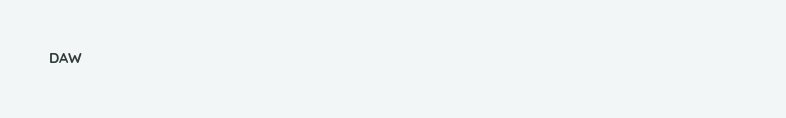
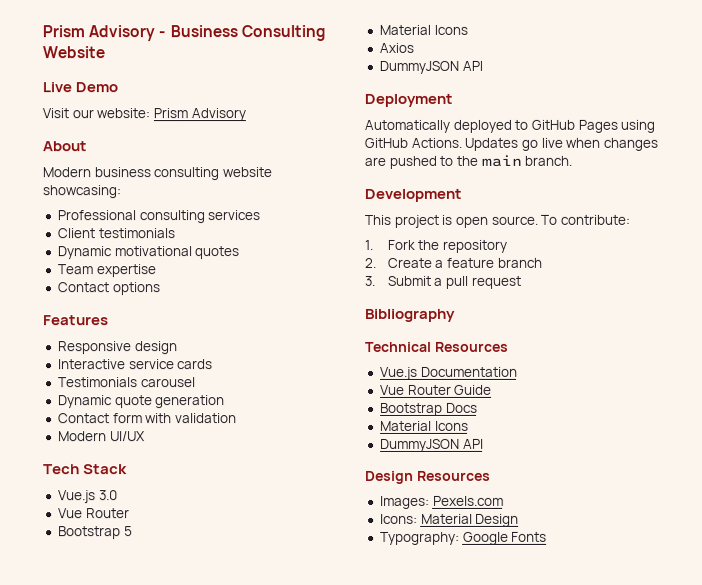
- DAW
+ Prism Advisory - Business Consulting Website
+ Live Demo
+ Visit our website: Prism Advisory
+ About
+ Modern business consulting website showcasing:
+ Professional consulting services
+ Client testimonials
+ Dynamic motivational quotes
+ Team expertise
+ Contact options
+ Features
+ Responsive design
+ Interactive service cards
+ Testimonials carousel
+ Dynamic quote generation
+ Contact form with validation
+ Modern UI/UX
+ Tech Stack
+ Vue.js 3.0
+ Vue Router
+ Bootstrap 5
+ Material Icons
+ Axios
+ DummyJSON API
+ Deployment
+ Automatically deployed to GitHub Pages using GitHub Actions. Updates go live when changes are pushed to the main branch.
+ Development
+ This project is open source. To contribute:
+ 1. Fork the repository
+ 2. Create a feature branch
+ 3. Submit a pull request
+ Bibliography
+ Technical Resources
+ Vue.js Documentation
+ Vue Router Guide
+ Bootstrap Docs
+ Material Icons
+ DummyJSON API
+ Design Resources
+ Images: Pexels.com
+ Icons: Material Design
+ Typography: Google Fonts

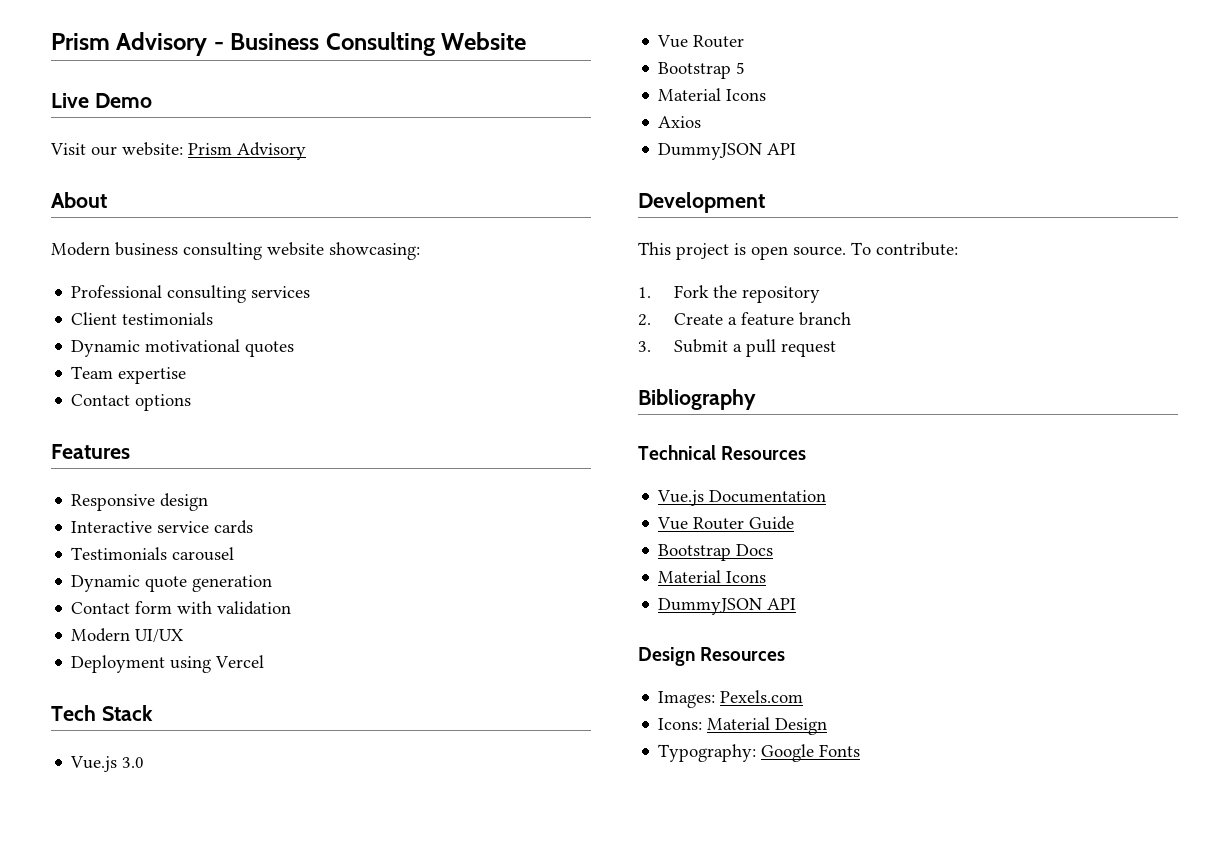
+ Deployment using Vercel
- Deployment
- Automatically deployed to GitHub Pages using GitHub Actions. Updates go live when changes are pushed to the main branch.

